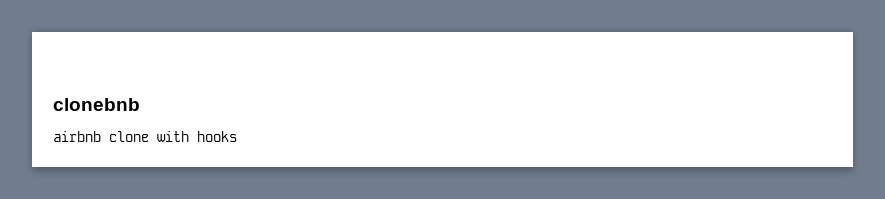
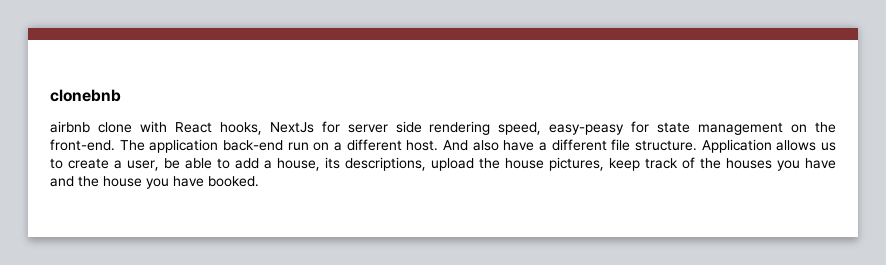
- airbnb clone with hooks
+ airbnb clone with React hooks, NextJs for server side rendering speed, easy-peasy for state management on the front-end. The application back-end run on a different host. And also have a different file structure. Application allows us to create a user, be able to add a house, its descriptions, upload the house pictures, keep track of the houses you have and the house you have booked.

